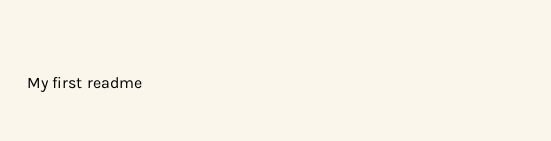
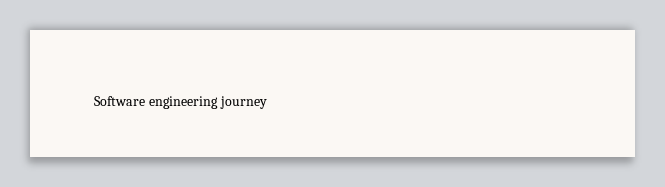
- My first readme
+ Software engineering journey

